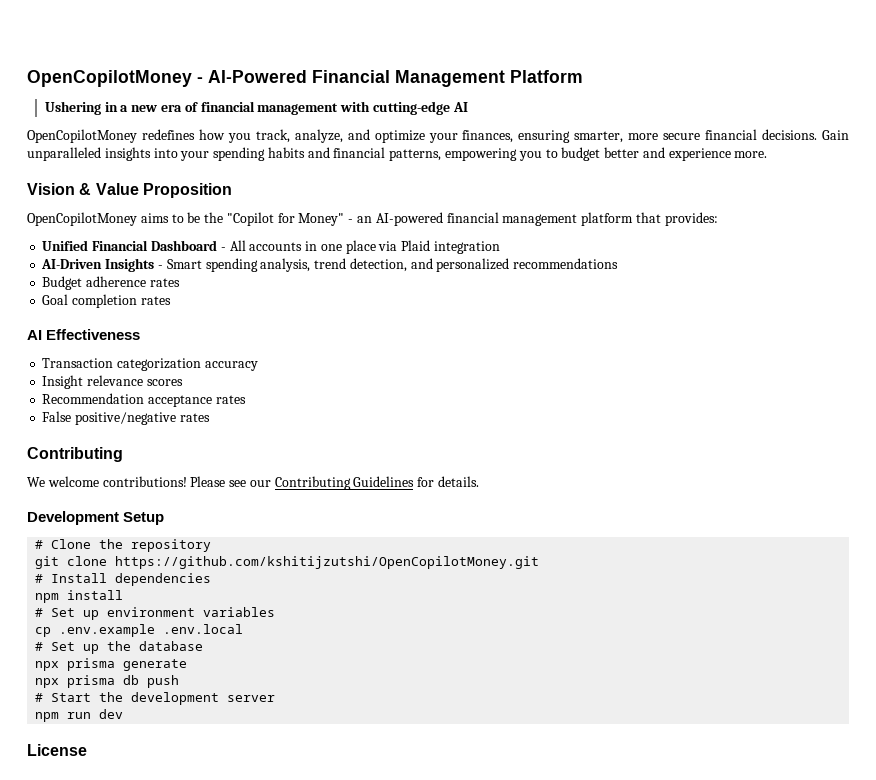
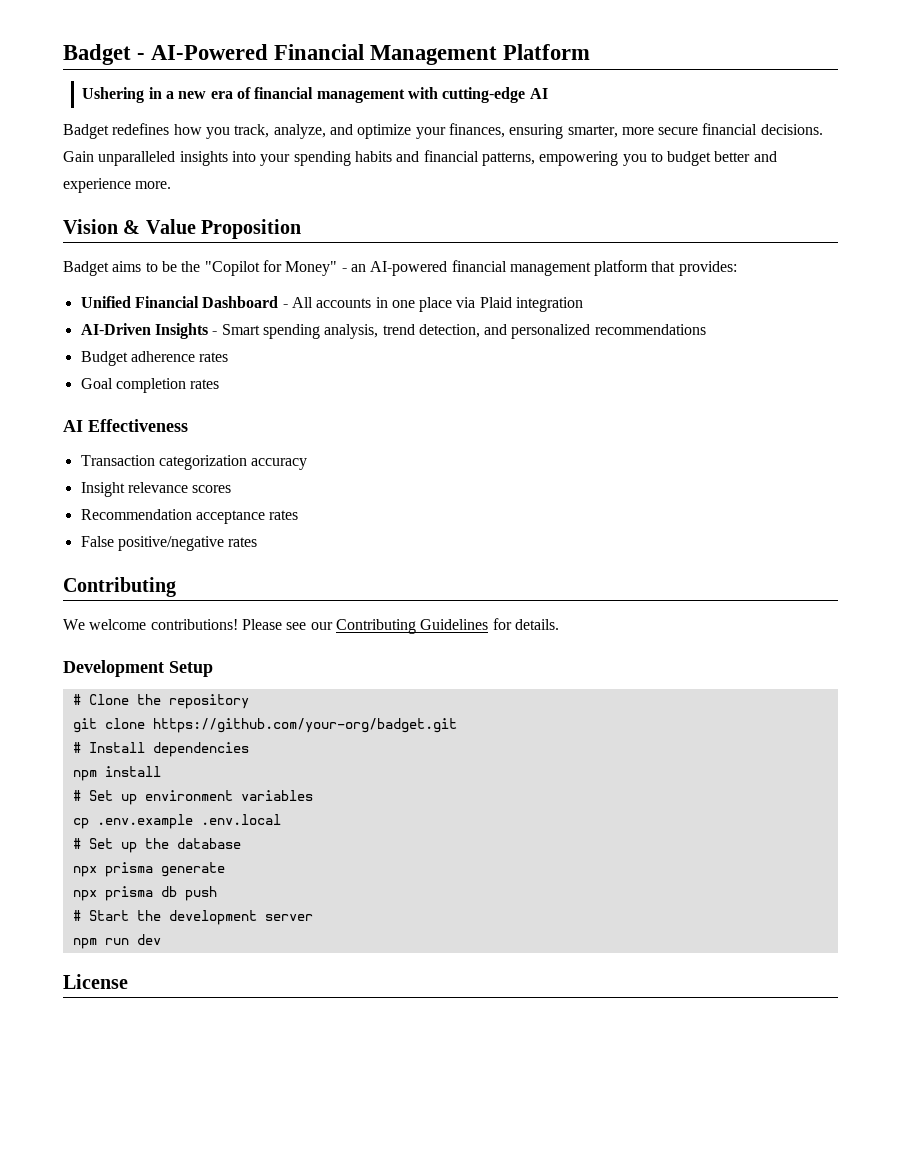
- OpenCopilotMoney - AI-Powered Financial Management Platform
+ Badget - AI-Powered Financial Management Platform
- OpenCopilotMoney redefines how you track, analyze, and optimize your finances, ensuring smarter, more secure financial decisions.
+ Badget redefines how you track, analyze, and optimize your finances, ensuring smarter, more secure financial decisions.
- OpenCopilotMoney aims to be the "Copilot for Money" - an AI-powered financial management platform that provides:
+ Badget aims to be the "Copilot for Money" - an AI-powered financial management platform that provides:
- git clone https://github.com/kshitijzutshi/OpenCopilotMoney.git
+ git clone https://github.com/your-org/badget.git

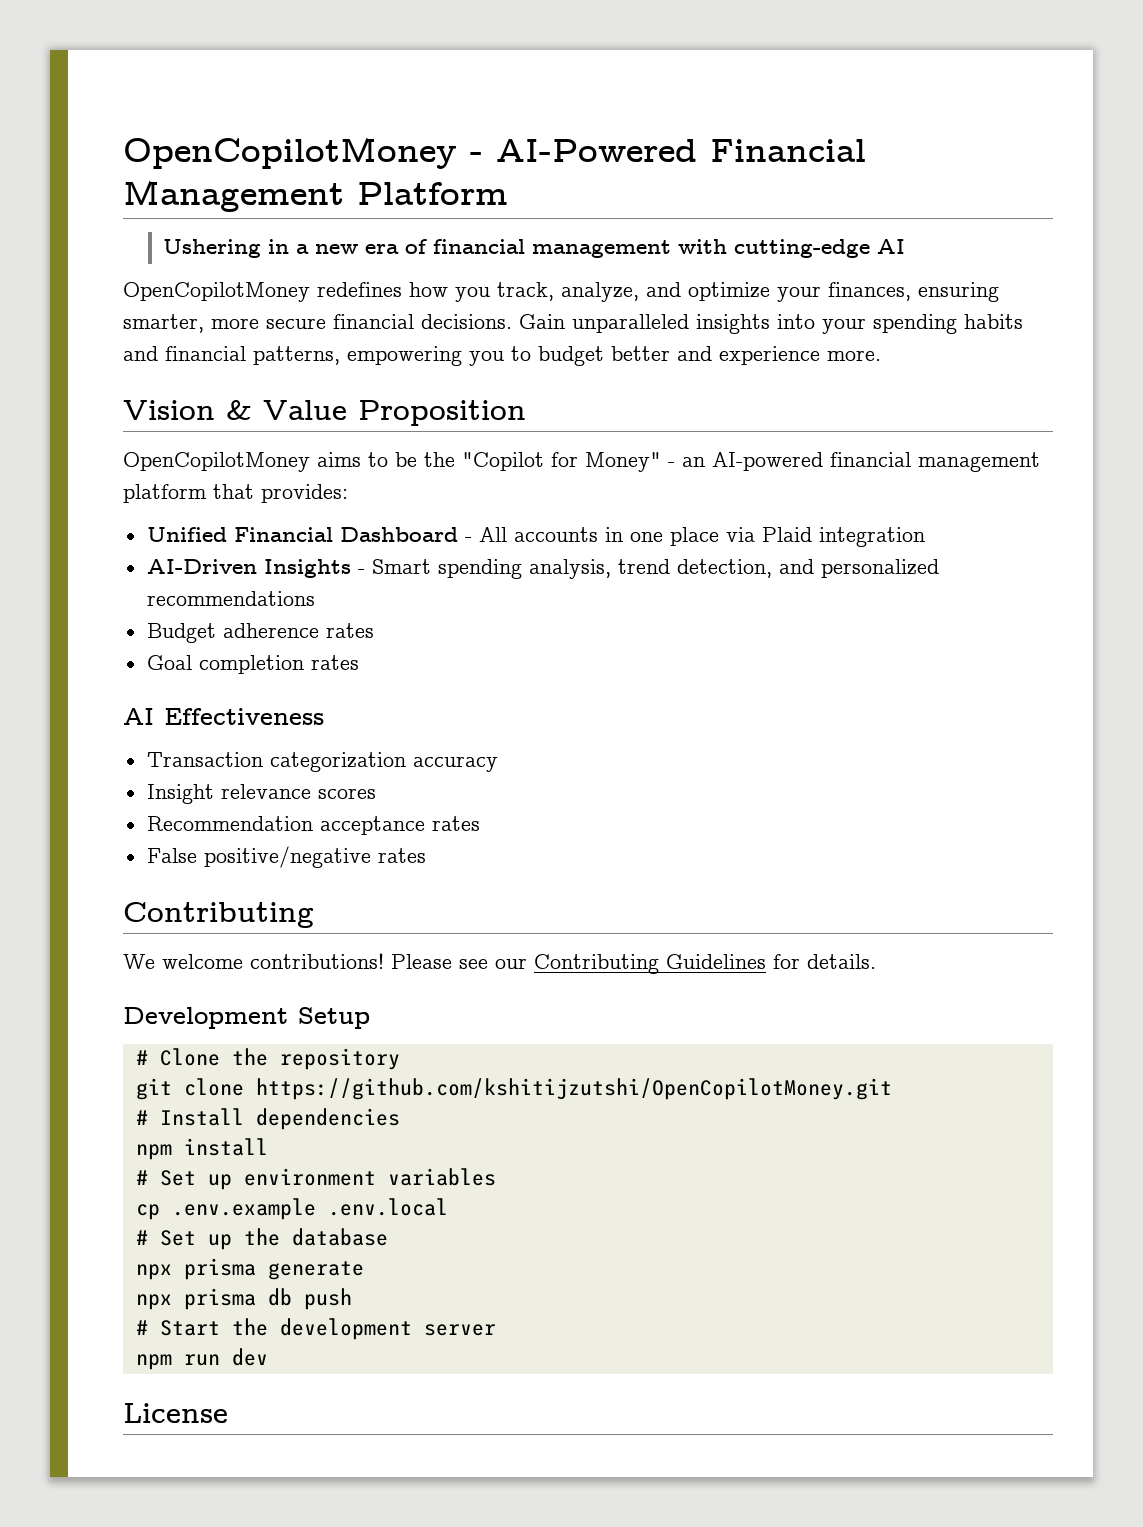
- Badget - AI-Powered Financial Management Platform
+ OpenCopilotMoney - AI-Powered Financial Management Platform
- Badget redefines how you track, analyze, and optimize your finances, ensuring smarter, more secure financial decisions.
+ OpenCopilotMoney redefines how you track, analyze, and optimize your finances, ensuring smarter, more secure financial decisions.
- Badget aims to be the "Copilot for Money" - an AI-powered financial management platform that provides:
+ OpenCopilotMoney aims to be the "Copilot for Money" - an AI-powered financial management platform that provides:
- git clone https://github.com/your-org/badget.git
+ git clone https://github.com/kshitijzutshi/OpenCopilotMoney.git

